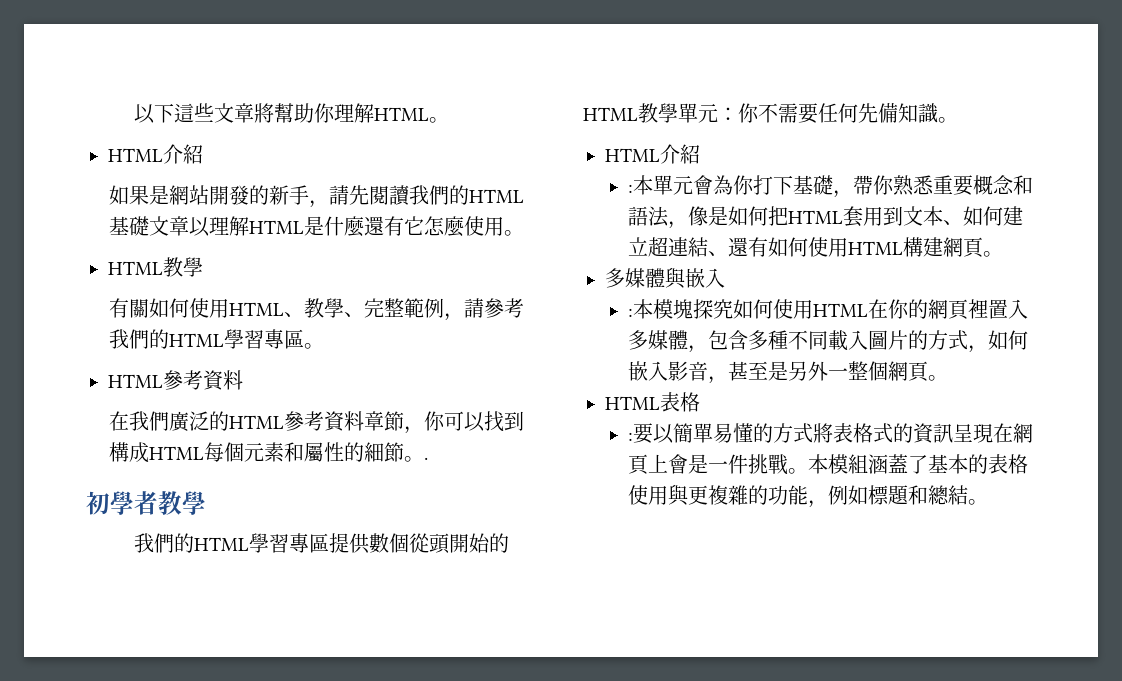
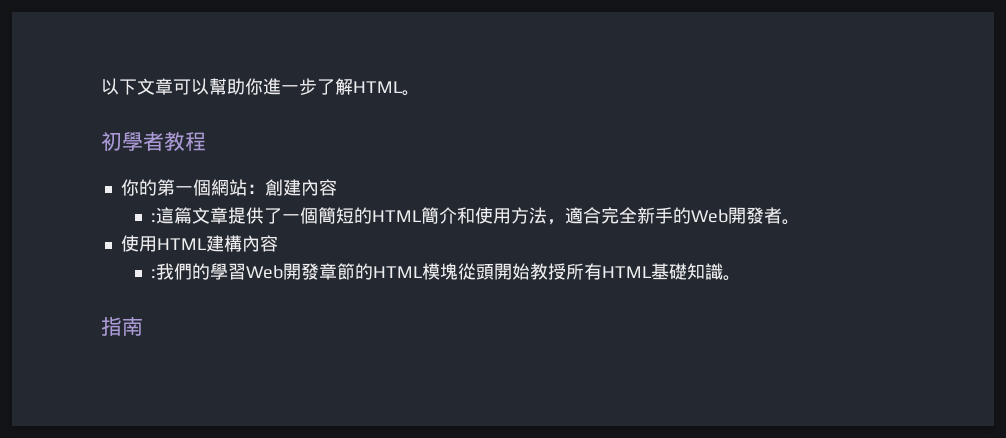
- 以下這些文章將幫助你理解HTML。
- HTML介紹
- 如果是網站開發的新手，請先閱讀我們的HTML基礎文章以理解HTML是什麼還有它怎麼使用。
- HTML教學
- 有關如何使用HTML、教學、完整範例，請參考我們的HTML學習專區。
- HTML參考資料
- 在我們廣泛的HTML參考資料章節，你可以找到構成HTML每個元素和屬性的細節。.
- 初學者教學
- 我們的HTML學習專區提供數個從頭開始的HTML教學單元：你不需要任何先備知識。
- HTML介紹
- :本單元會為你打下基礎，帶你熟悉重要概念和語法，像是如何把HTML套用到文本、如何建立超連結、還有如何使用HTML構建網頁。
- 多媒體與嵌入
- :本模塊探究如何使用HTML在你的網頁裡置入多媒體，包含多種不同載入圖片的方式，如何嵌入影音，甚至是另外一整個網頁。
- HTML表格
- :要以簡單易懂的方式將表格式的資訊呈現在網頁上會是一件挑戰。本模組涵蓋了基本的表格使用與更複雜的功能，例如標題和總結。
+ 以下文章可以幫助你進一步了解HTML。
+ 初學者教程
+ 你的第一個網站：創建內容
+ :這篇文章提供了一個簡短的HTML簡介和使用方法，適合完全新手的Web開發者。
+ 使用HTML建構內容
+ :我們的學習Web開發章節的HTML模塊從頭開始教授所有HTML基礎知識。
+ 指南

